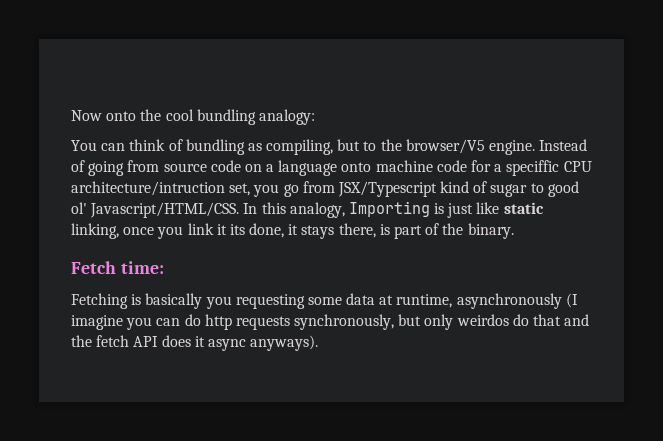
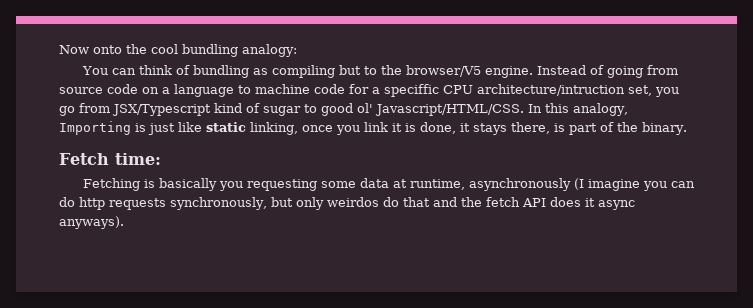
- You can think of bundling as compiling, but to the browser/V5 engine.
+ You can think of bundling as compiling but to the browser/V5 engine.
- Instead of going from source code on a language onto machine code for a speciffic CPU architecture/intruction set, you go from JSX/Typescript kind of sugar to good ol' Javascript/HTML/CSS.
+ Instead of going from source code on a language to machine code for a speciffic CPU architecture/intruction set, you go from JSX/Typescript kind of sugar to good ol' Javascript/HTML/CSS.
- In this analogy, Importing is just like static linking, once you link it its done, it stays there, is part of the binary.
+ In this analogy, Importing is just like static linking, once you link it is done, it stays there, is part of the binary.

